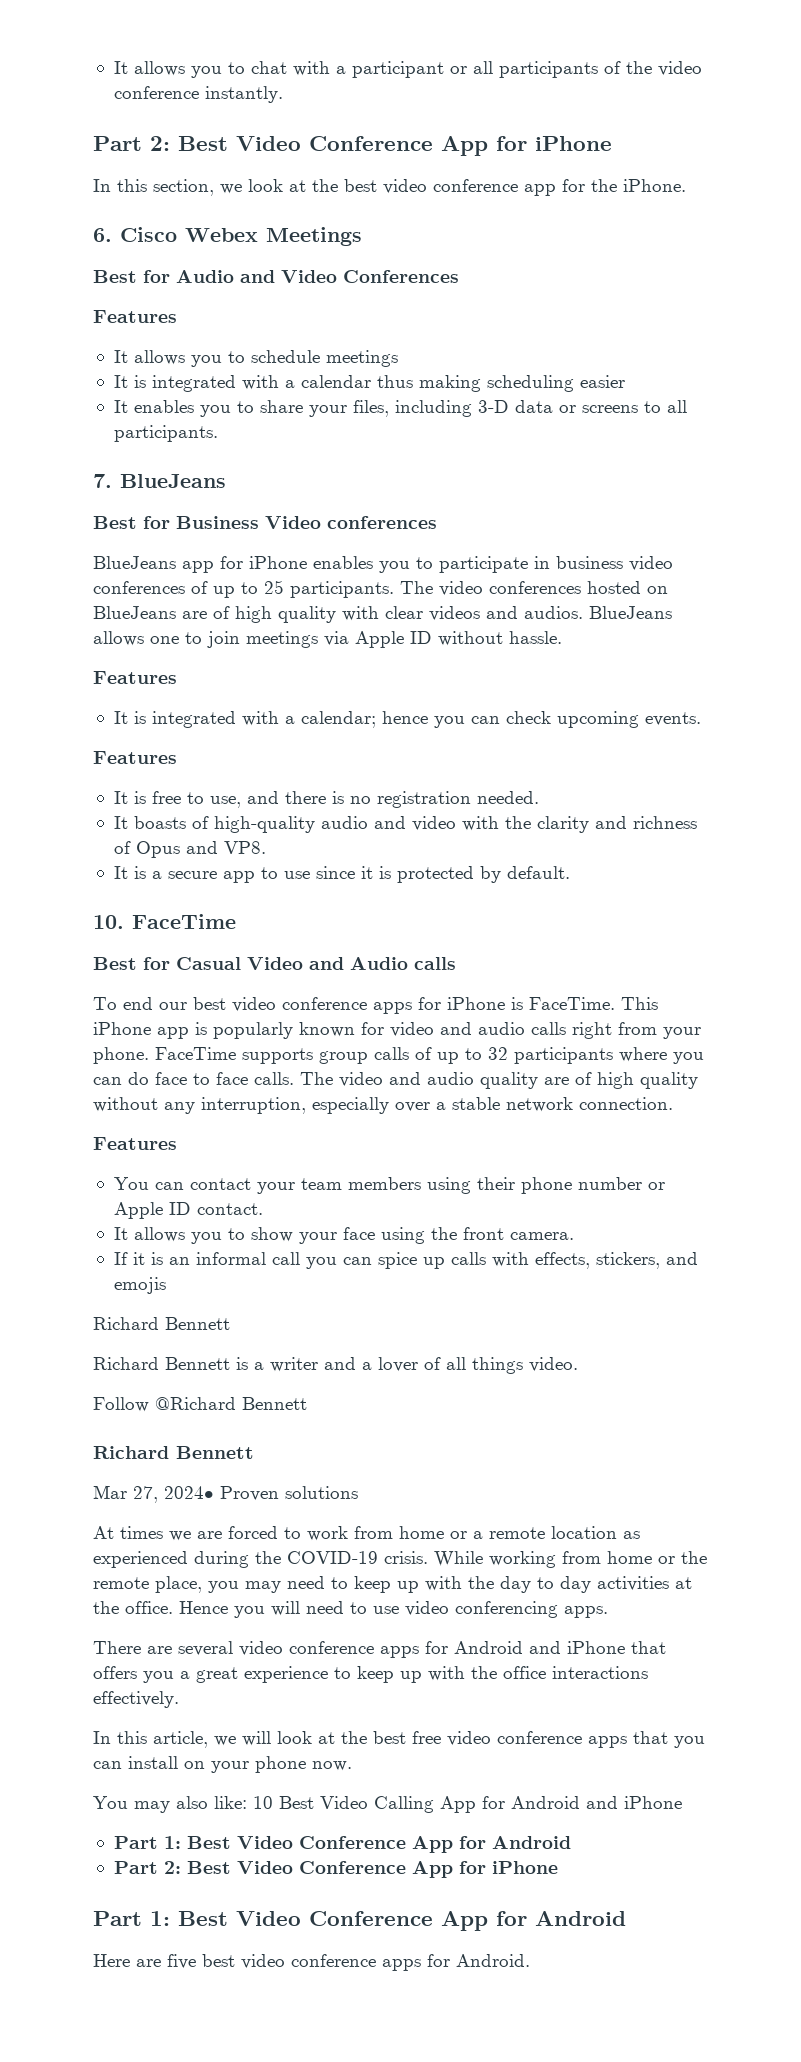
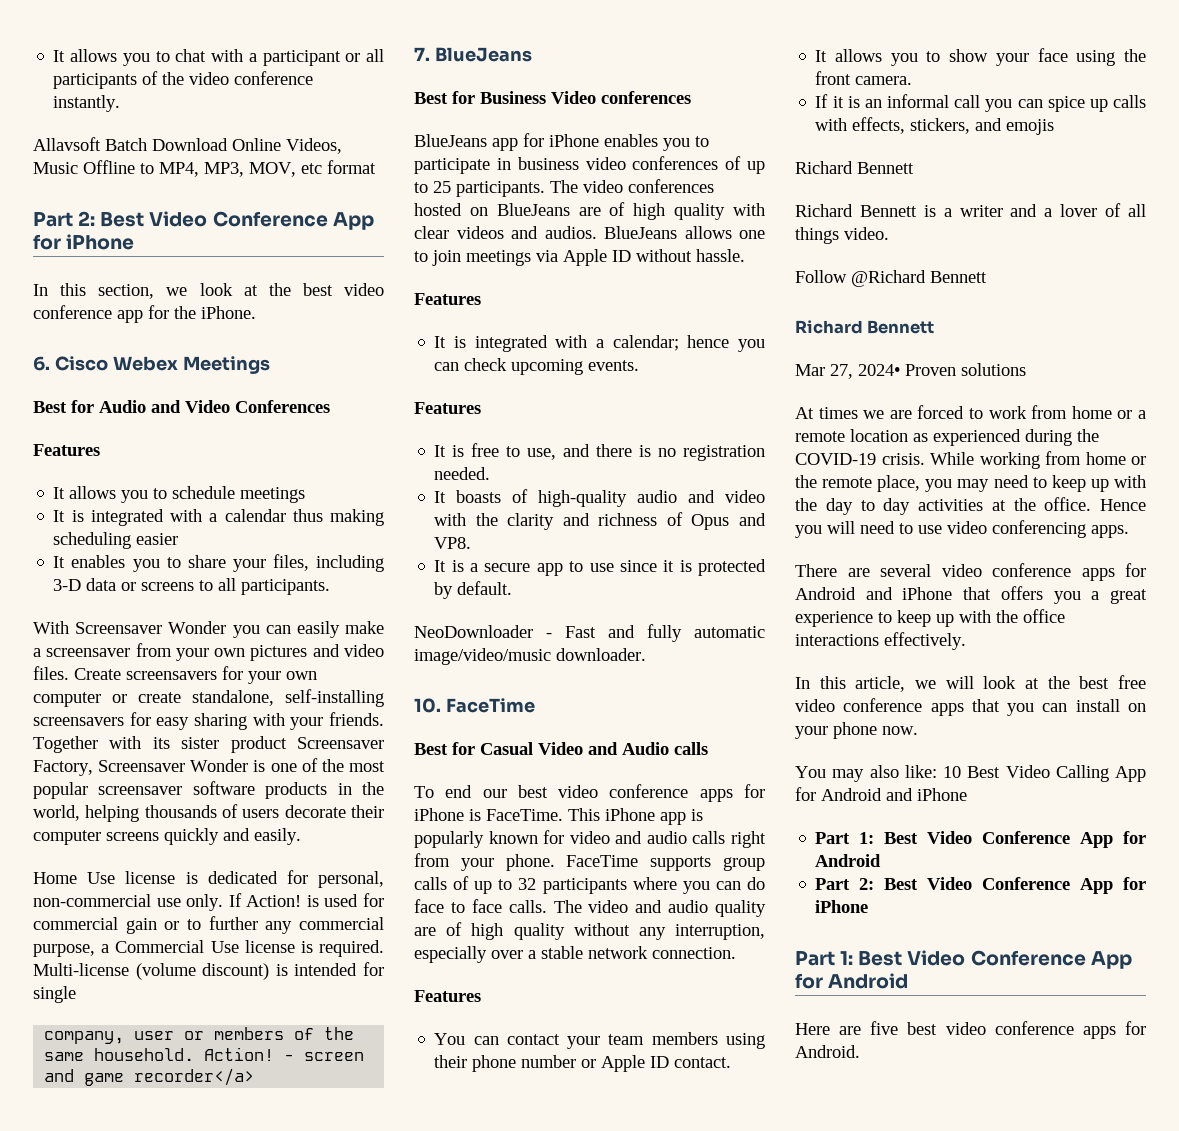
+ Allavsoft Batch Download Online Videos, Music Offline to MP4, MP3, MOV, etc format
+ With Screensaver Wonder you can easily make a screensaver from your own pictures and video files. Create screensavers for your own computer or create standalone, self-installing screensavers for easy sharing with your friends. Together with its sister product Screensaver Factory, Screensaver Wonder is one of the most popular screensaver software products in the world, helping thousands of users decorate their computer screens quickly and easily.
+ Home Use license is dedicated for personal, non-commercial use only. If Action! is used for commercial gain or to further any commercial purpose, a Commercial Use license is required. Multi-license (volume discount) is intended for single
+ company, user or members of the same household. Action! - screen and game recorder</a>
+ NeoDownloader - Fast and fully automatic image/video/music downloader.

